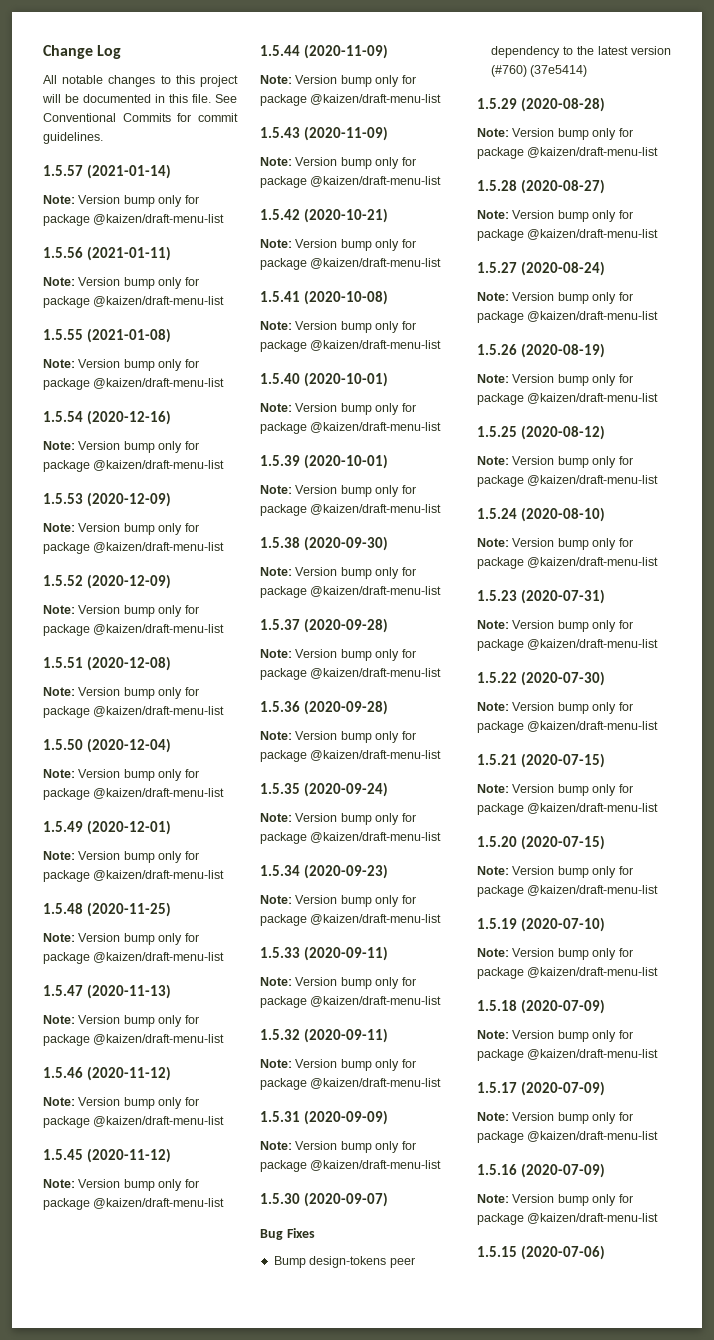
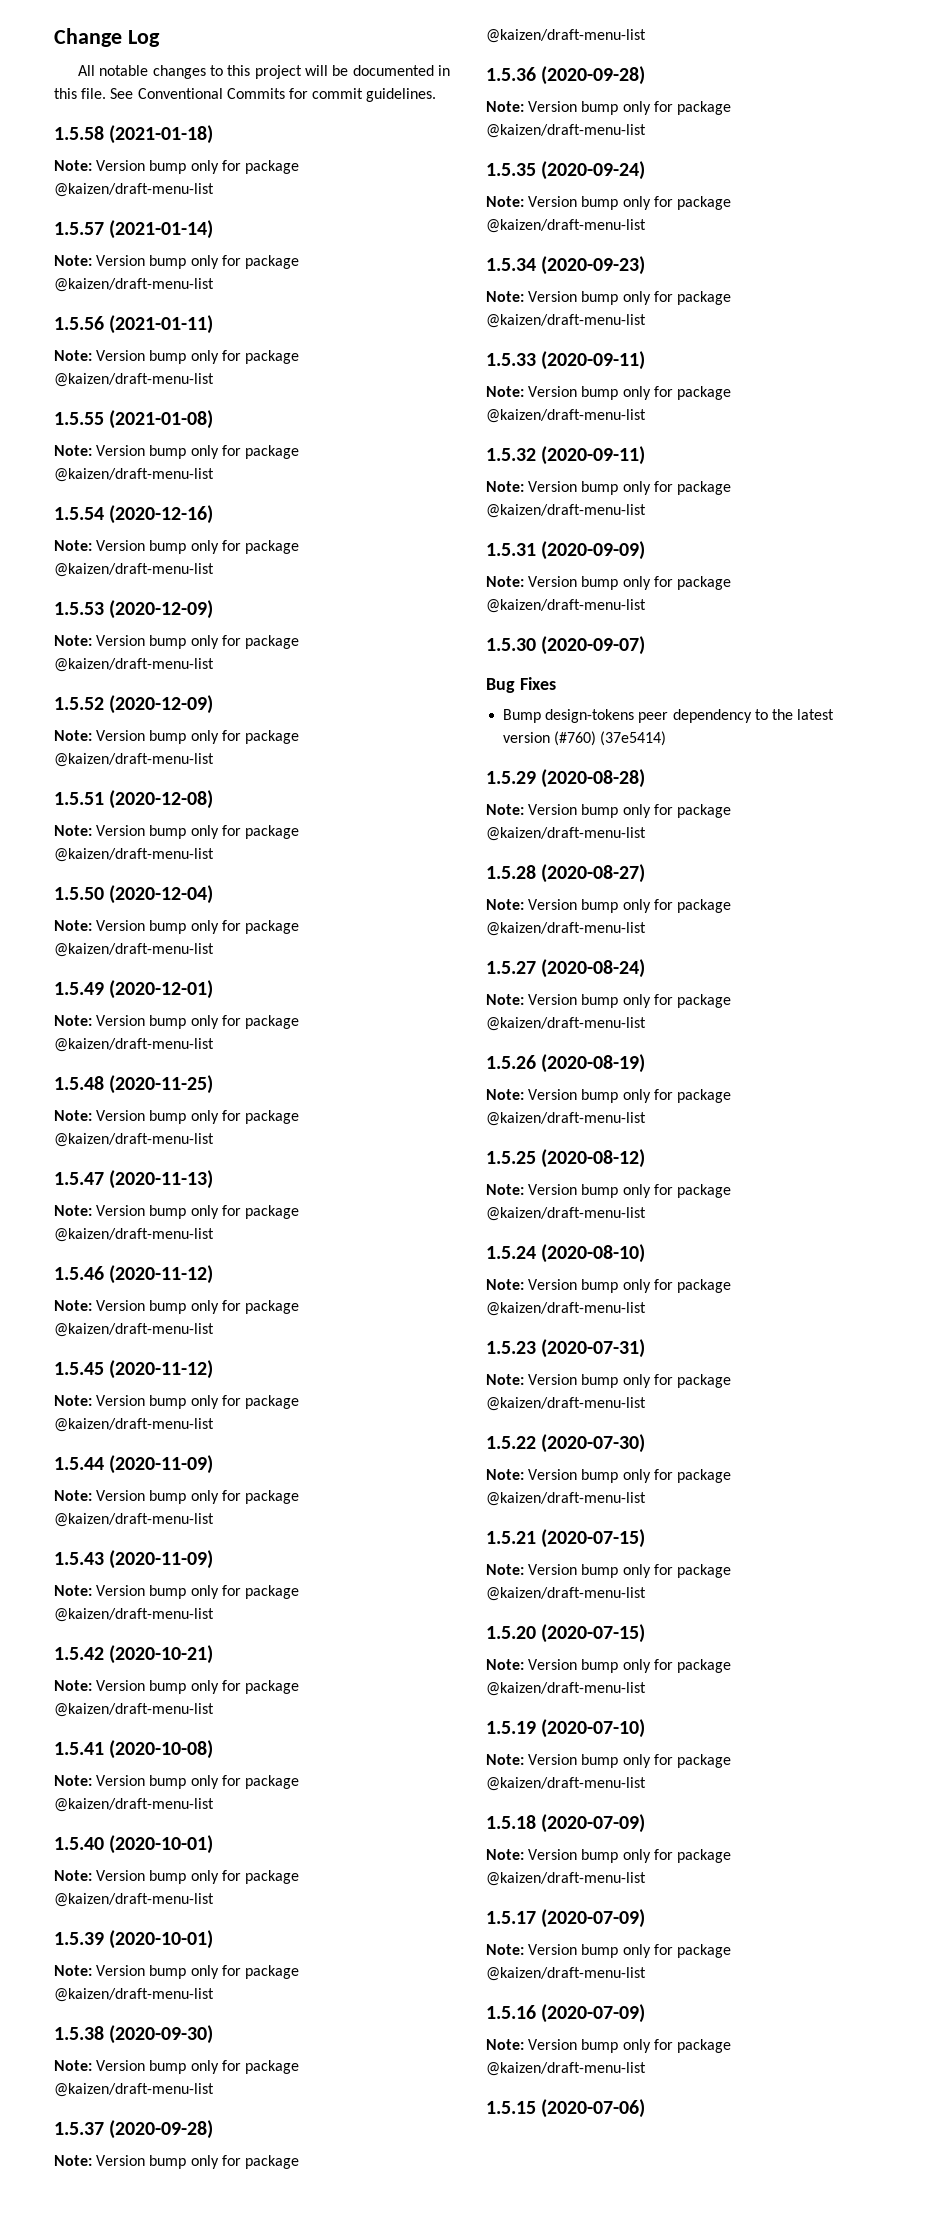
+ 1.5.58 (2021-01-18)
+ Note: Version bump only for package @kaizen/draft-menu-list

